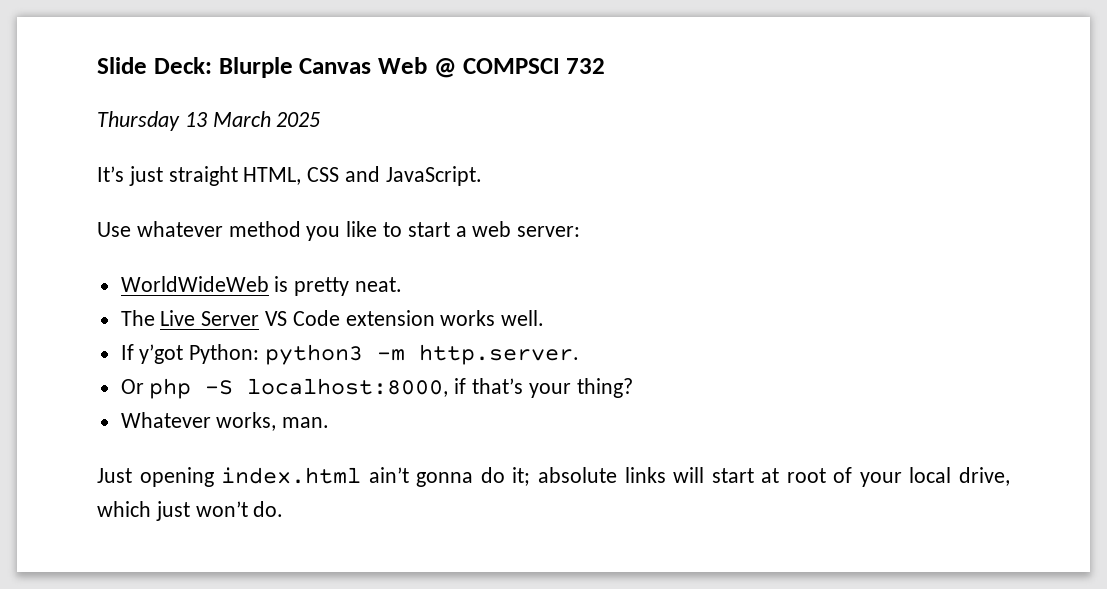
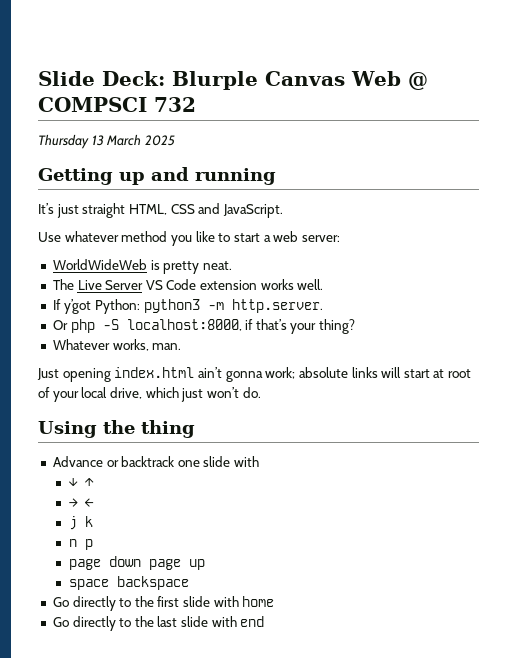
+ Getting up and running
- Just opening index.html ain’t gonna do it; absolute links will start at root of your local drive, which just won’t do.
+ Just opening index.html ain’t gonna work; absolute links will start at root of your local drive, which just won’t do.
+ Using the thing
+ Advance or backtrack one slide with
+ ↓ ↑
+ → ←
+ j k
+ n p
+ page down page up
+ space backspace
+ Go directly to the first slide with home
+ Go directly to the last slide with end

